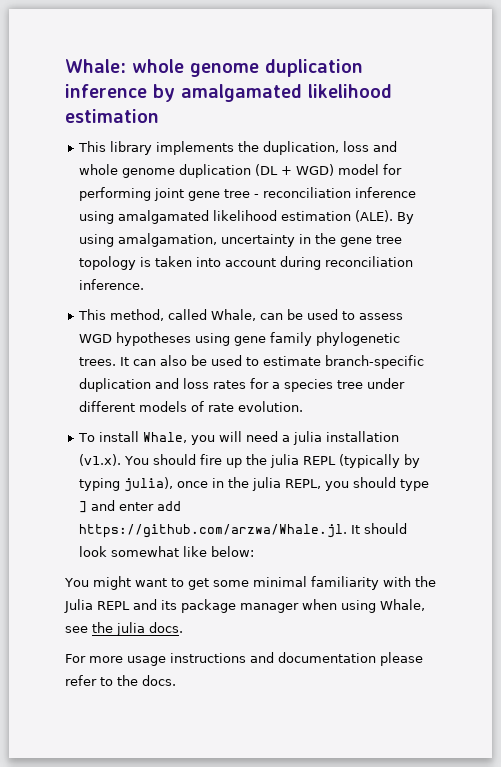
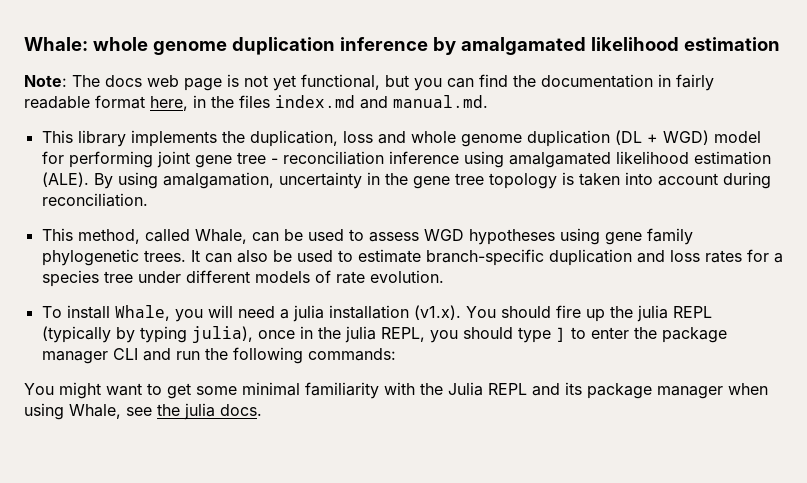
+ Note: The docs web page is not yet functional, but you can find the documentation in fairly readable format here, in the files index.md and manual.md.
- By using amalgamation, uncertainty in the gene tree topology is taken into account during reconciliation inference.
+ By using amalgamation, uncertainty in the gene tree topology is taken into account during reconciliation.
- To install Whale, you will need a julia installation (v1.x). You should fire up the julia REPL (typically by typing julia), once in the julia REPL, you should type ] and enter add https://github.com/arzwa/Whale.jl. It should look somewhat like below:
+ To install Whale, you will need a julia installation (v1.x). You should fire up the julia REPL (typically by typing julia), once in the julia REPL, you should type ] to enter the package manager CLI and run the following commands:
- For more usage instructions and documentation please refer to the docs.

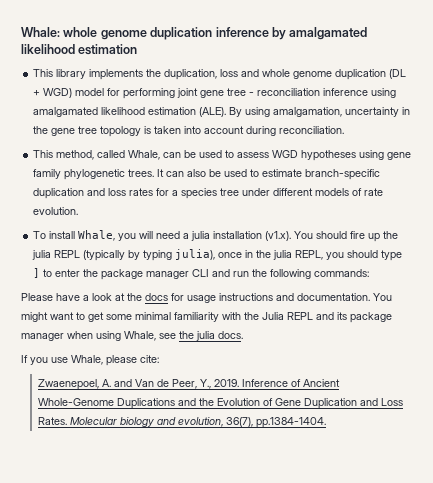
- Note: The docs web page is not yet functional, but you can find the documentation in fairly readable format here, in the files index.md and manual.md.
+ Please have a look at the docs for usage instructions and documentation.
+ If you use Whale, please cite:
+ Zwaenepoel, A. and Van de Peer, Y., 2019. Inference of Ancient Whole-Genome Duplications and the Evolution of Gene Duplication and Loss Rates. Molecular biology and evolution, 36(7), pp.1384-1404.

